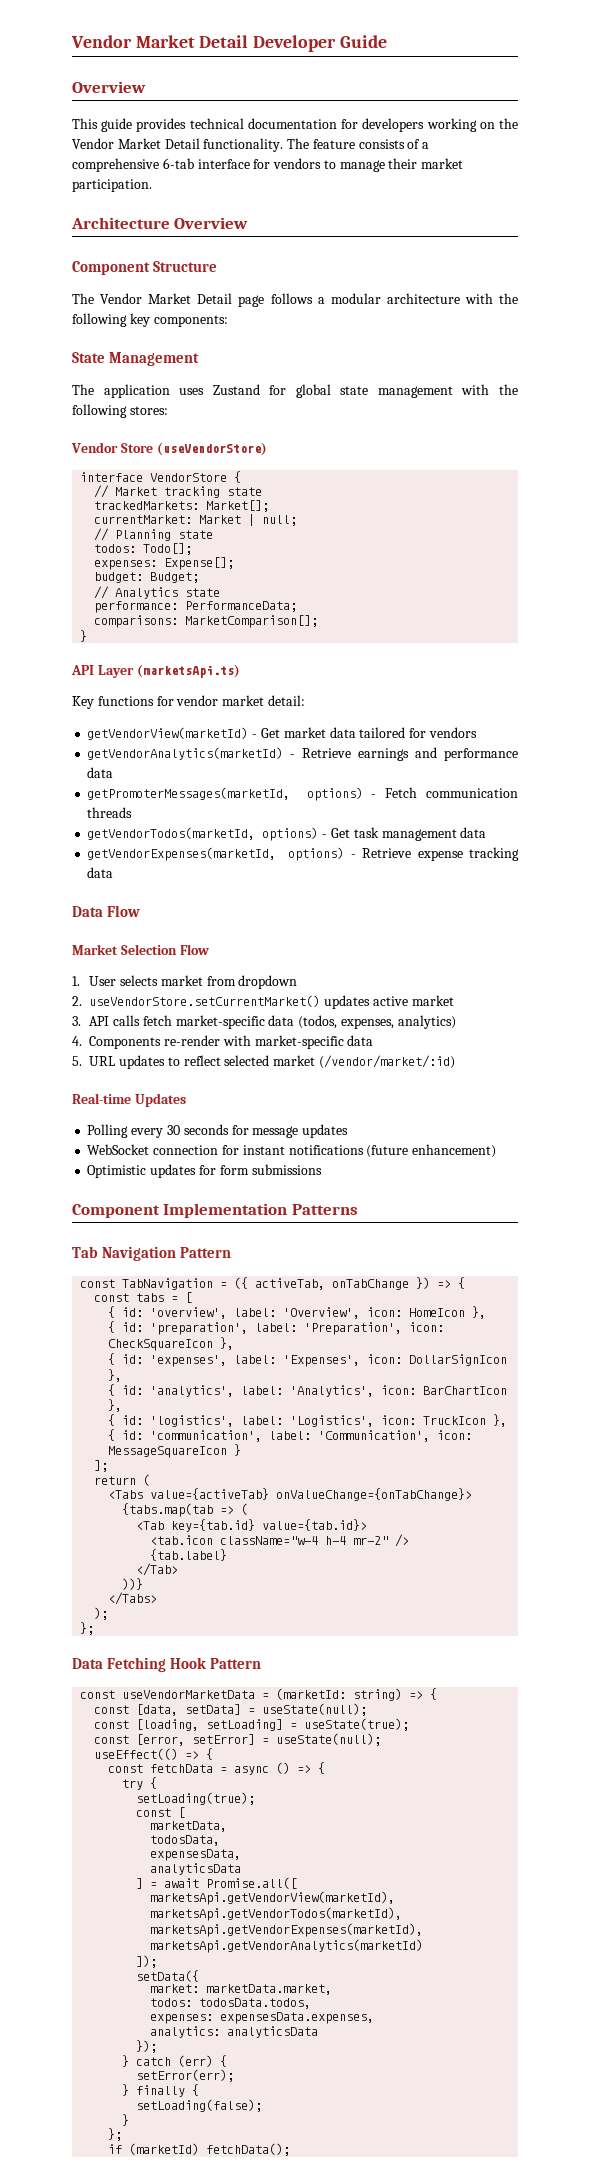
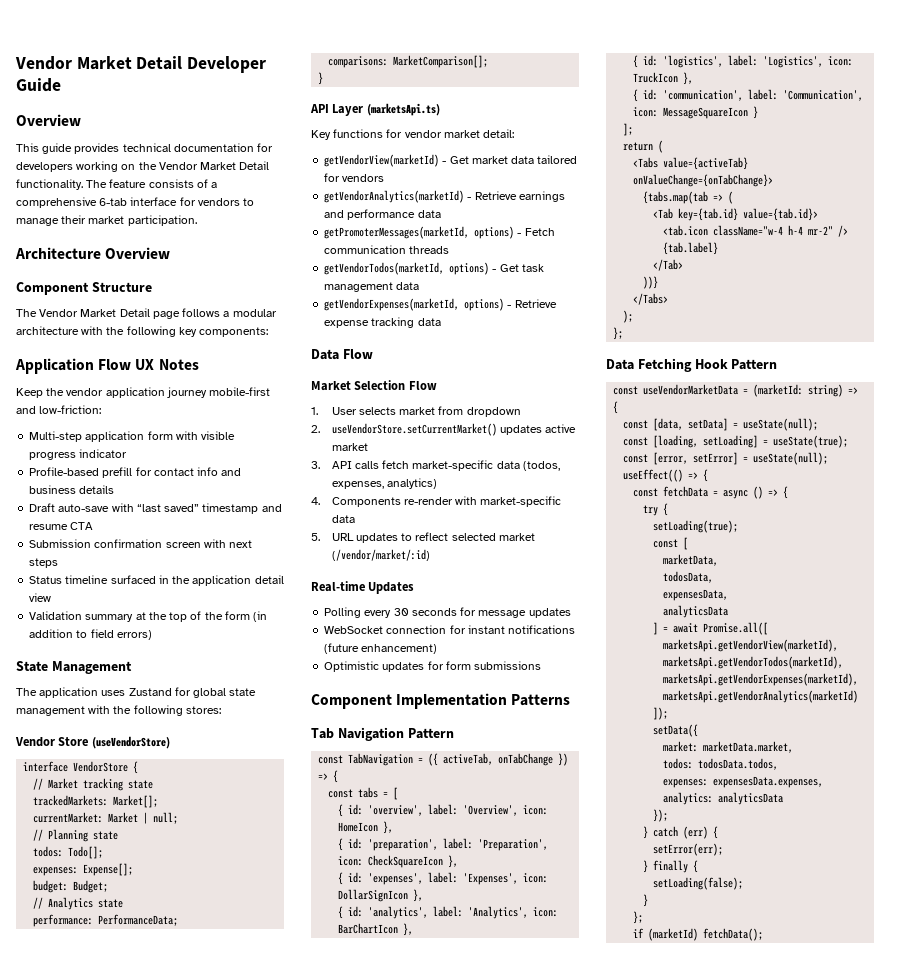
+ Application Flow UX Notes
+ Keep the vendor application journey mobile-first and low-friction:
+ Multi-step application form with visible progress indicator
+ Profile-based prefill for contact info and business details
+ Draft auto-save with “last saved” timestamp and resume CTA
+ Submission confirmation screen with next steps
+ Status timeline surfaced in the application detail view
+ Validation summary at the top of the form (in addition to field errors)

